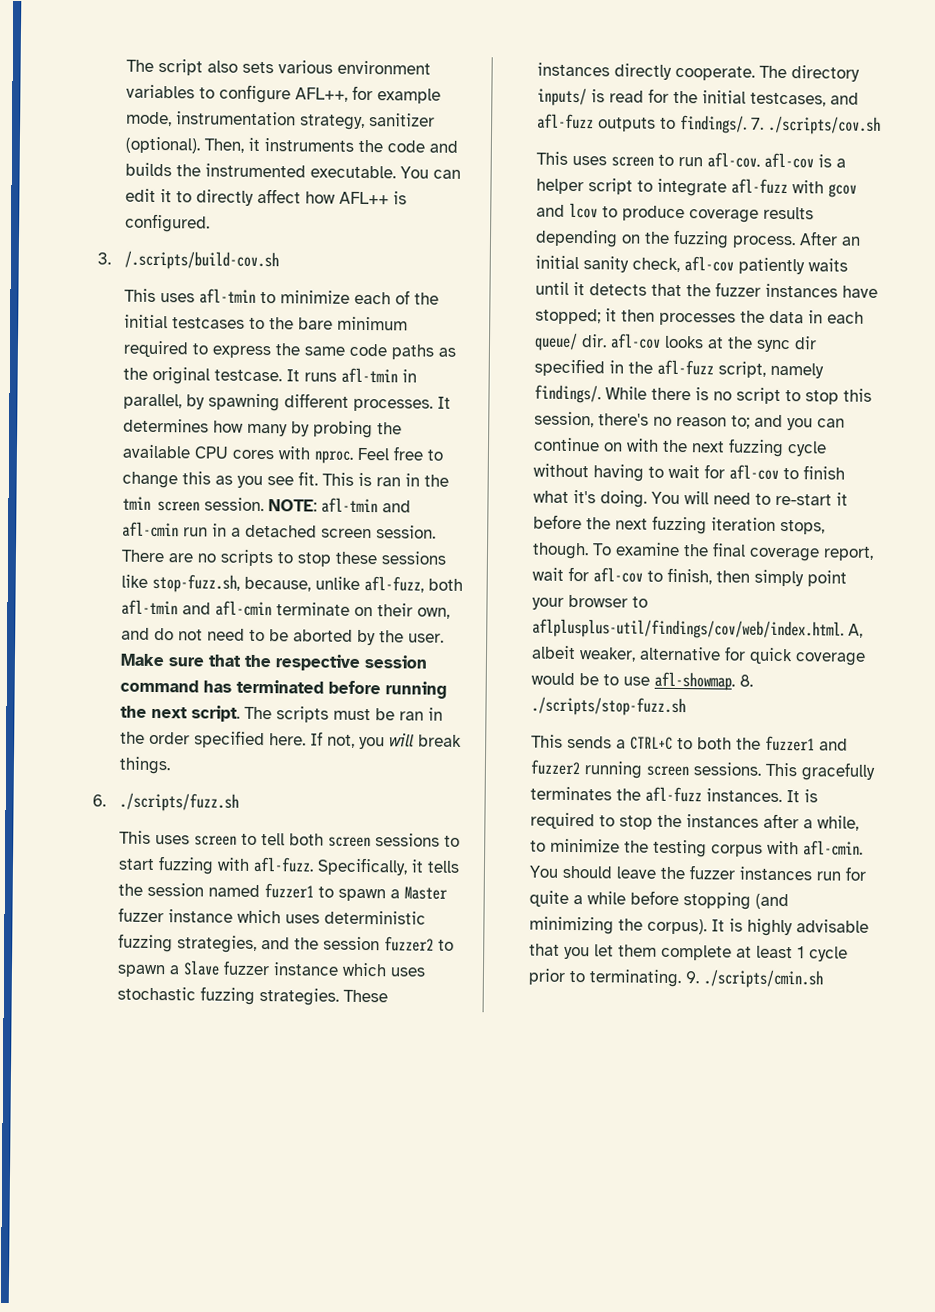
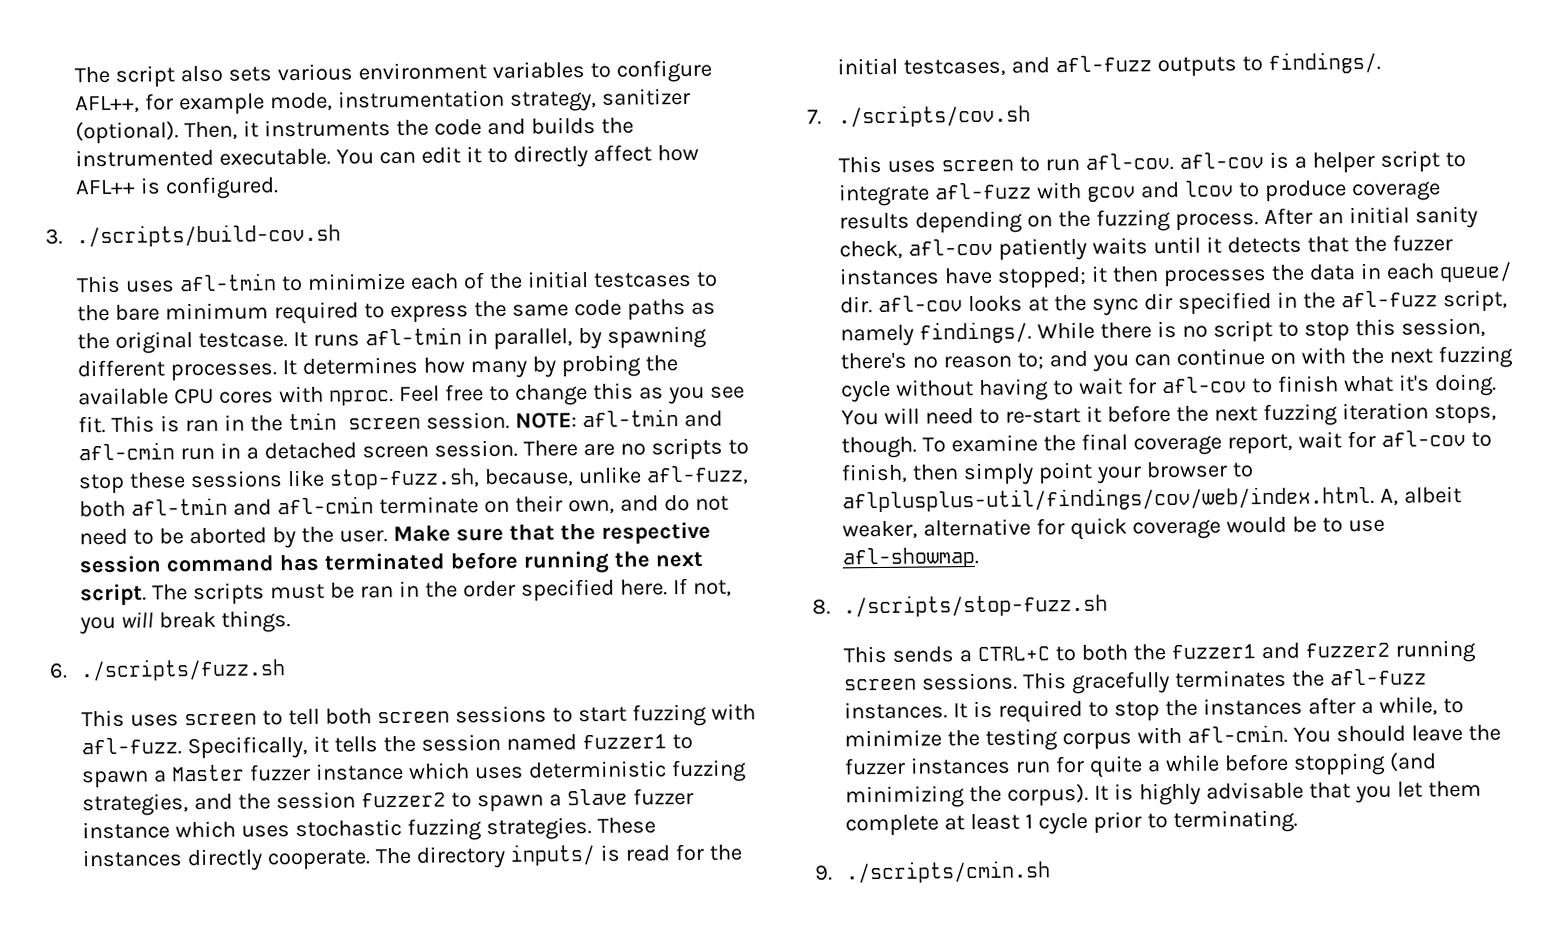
- 3. /.scripts/build-cov.sh
+ 3. ./scripts/build-cov.sh
- The directory inputs/ is read for the initial testcases, and afl-fuzz outputs to findings/. 7. ./scripts/cov.sh
+ The directory inputs/ is read for the initial testcases, and afl-fuzz outputs to findings/.
+ 7. ./scripts/cov.sh
- To examine the final coverage report, wait for afl-cov to finish, then simply point your browser to aflplusplus-util/findings/cov/web/index.html. A, albeit weaker, alternative for quick coverage would be to use afl-showmap. 8. ./scripts/stop-fuzz.sh
+ To examine the final coverage report, wait for afl-cov to finish, then simply point your browser to aflplusplus-util/findings/cov/web/index.html. A, albeit weaker, alternative for quick coverage would be to use afl-showmap.
+ 8. ./scripts/stop-fuzz.sh
- It is highly advisable that you let them complete at least 1 cycle prior to terminating. 9. ./scripts/cmin.sh
+ It is highly advisable that you let them complete at least 1 cycle prior to terminating.
+ 9. ./scripts/cmin.sh

